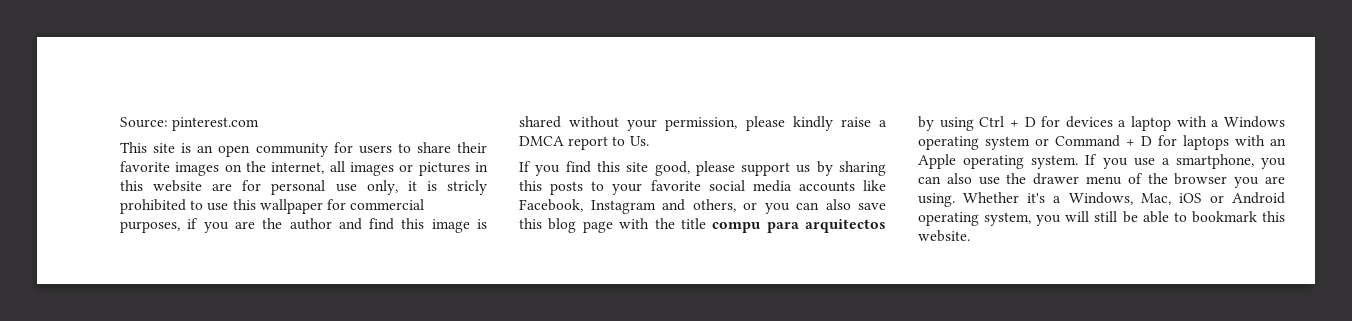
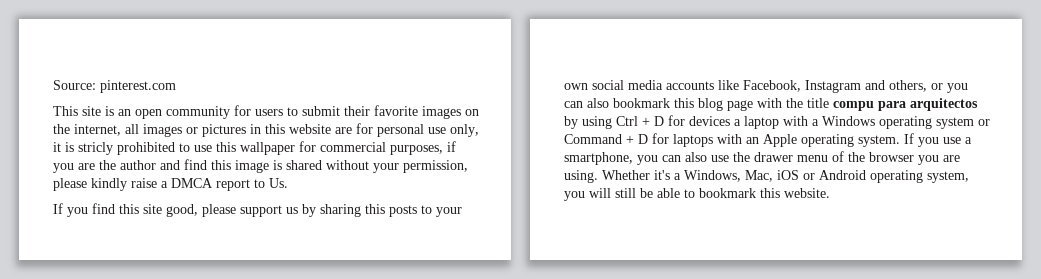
- This site is an open community for users to share their favorite images on the internet, all images or pictures in this website are for personal use only, it is stricly prohibited to use this wallpaper for commercial purposes, if you are the author and find this image is shared without your permission, please kindly raise a DMCA report to Us.
+ This site is an open community for users to submit their favorite images on the internet, all images or pictures in this website are for personal use only, it is stricly prohibited to use this wallpaper for commercial purposes, if you are the author and find this image is shared without your permission, please kindly raise a DMCA report to Us.
- If you find this site good, please support us by sharing this posts to your favorite social media accounts like Facebook, Instagram and others, or you can also save this blog page with the title compu para arquitectos by using Ctrl + D for devices a laptop with a Windows operating system or Command + D for laptops with an Apple operating system.
+ If you find this site good, please support us by sharing this posts to your own social media accounts like Facebook, Instagram and others, or you can also bookmark this blog page with the title compu para arquitectos by using Ctrl + D for devices a laptop with a Windows operating system or Command + D for laptops with an Apple operating system.

